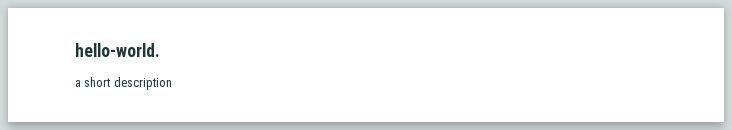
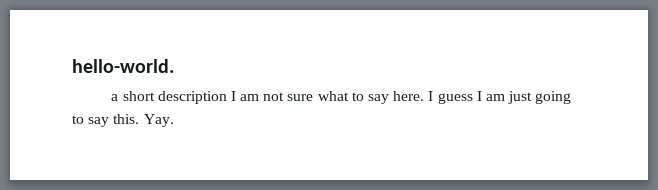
- a short description
+ a short description I am not sure what to say here. I guess I am just going to say this. Yay.

